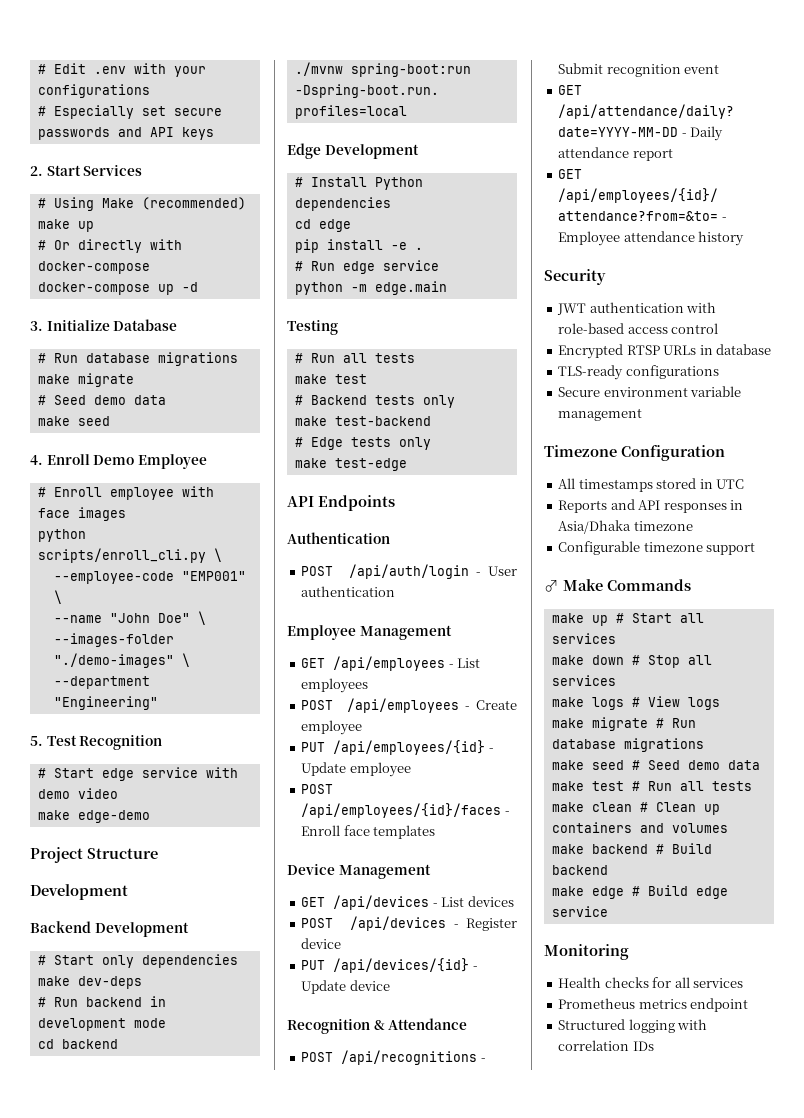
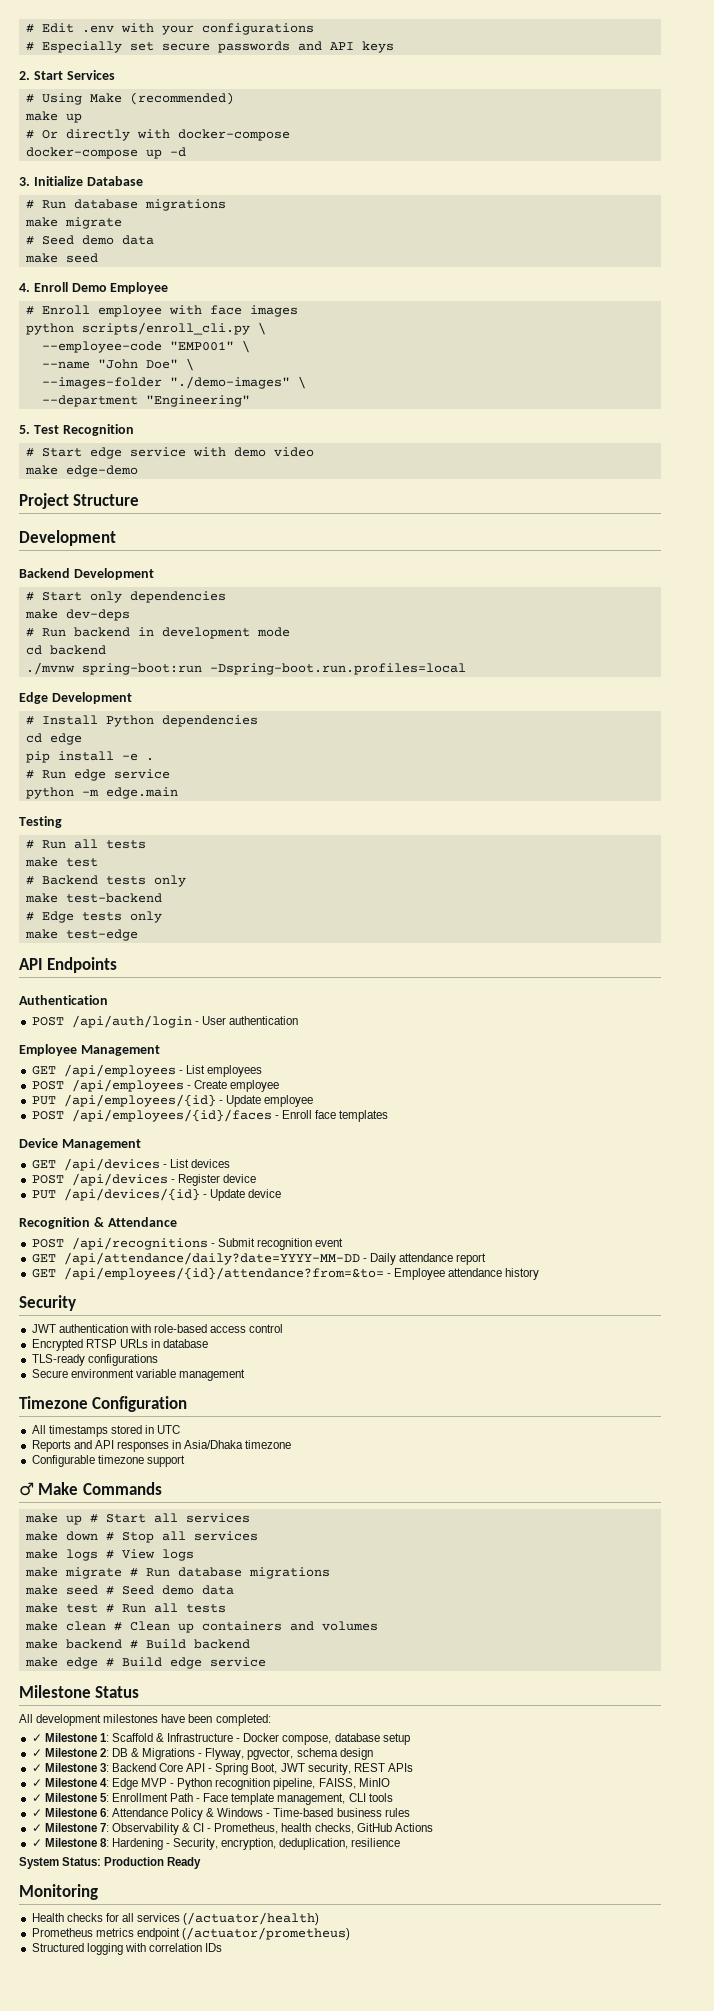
+ Milestone Status
+ All development milestones have been completed:
+ ✓ Milestone 1: Scaffold & Infrastructure - Docker compose, database setup
+ ✓ Milestone 2: DB & Migrations - Flyway, pgvector, schema design
+ ✓ Milestone 3: Backend Core API - Spring Boot, JWT security, REST APIs
+ ✓ Milestone 4: Edge MVP - Python recognition pipeline, FAISS, MinIO
+ ✓ Milestone 5: Enrollment Path - Face template management, CLI tools
+ ✓ Milestone 6: Attendance Policy & Windows - Time-based business rules
+ ✓ Milestone 7: Observability & CI - Prometheus, health checks, GitHub Actions
+ ✓ Milestone 8: Hardening - Security, encryption, deduplication, resilience
+ System Status: Production Ready
- Health checks for all services
+ Health checks for all services (/actuator/health)
- Prometheus metrics endpoint
+ Prometheus metrics endpoint (/actuator/prometheus)

